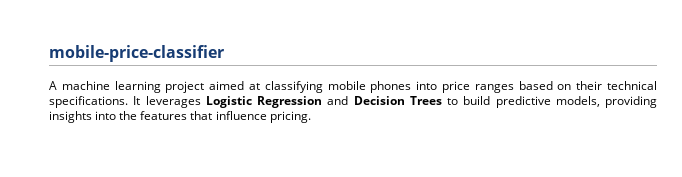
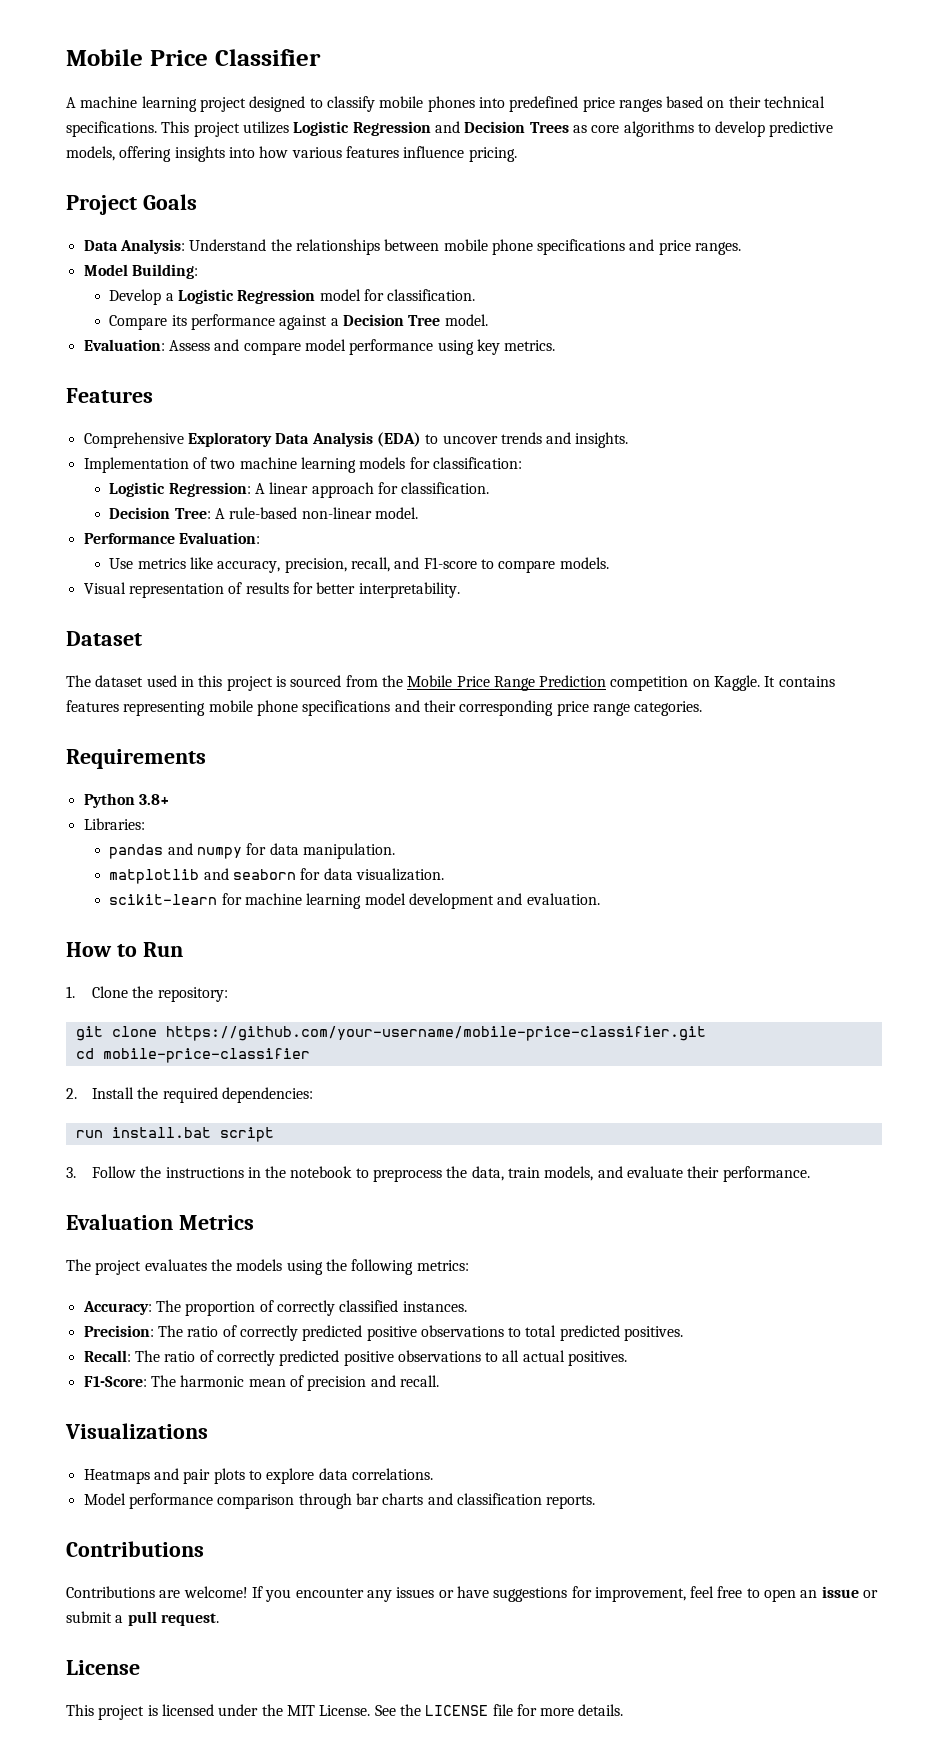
- mobile-price-classifier
+ Mobile Price Classifier
- A machine learning project aimed at classifying mobile phones into price ranges based on their technical specifications.
+ A machine learning project designed to classify mobile phones into predefined price ranges based on their technical specifications.
- It leverages Logistic Regression and Decision Trees to build predictive models, providing insights into the features that influence pricing.
+ This project utilizes Logistic Regression and Decision Trees as core algorithms to develop predictive models, offering insights into how various features influence pricing.
+ Project Goals
+ Data Analysis: Understand the relationships between mobile phone specifications and price ranges.
+ Model Building:
+ Develop a Logistic Regression model for classification.
+ Compare its performance against a Decision Tree model.
+ Evaluation: Assess and compare model performance using key metrics.
+ Features
+ Comprehensive Exploratory Data Analysis (EDA) to uncover trends and insights.
+ Implementation of two machine learning models for classification:
+ Logistic Regression: A linear approach for classification.
+ Decision Tree: A rule-based non-linear model.
+ Performance Evaluation:
+ Use metrics like accuracy, precision, recall, and F1-score to compare models.
+ Visual representation of results for better interpretability.
+ Dataset
+ The dataset used in this project is sourced from the Mobile Price Range Prediction competition on Kaggle. It contains features representing mobile phone specifications and their corresponding price range categories.
+ Requirements
+ Python 3.8+
+ Libraries:
+ pandas and numpy for data manipulation.
+ matplotlib and seaborn for data visualization.
+ scikit-learn for machine learning model development and evaluation.
+ How to Run
+ 1. Clone the repository:
+ git clone https://github.com/your-username/mobile-price-classifier.git
+ cd mobile-price-classifier
+ 2. Install the required dependencies:
+ run install.bat script
+ 3. Follow the instructions in the notebook to preprocess the data, train models, and evaluate their performance.
+ Evaluation Metrics
+ The project evaluates the models using the following metrics:
+ Accuracy: The proportion of correctly classified instances.
+ Precision: The ratio of correctly predicted positive observations to total predicted positives.
+ Recall: The ratio of correctly predicted positive observations to all actual positives.
+ F1-Score: The harmonic mean of precision and recall.
+ Visualizations
+ Heatmaps and pair plots to explore data correlations.
+ Model performance comparison through bar charts and classification reports.
+ Contributions
+ Contributions are welcome! If you encounter any issues or have suggestions for improvement, feel free to open an issue or submit a pull request.
+ License
+ This project is licensed under the MIT License. See the LICENSE file for more details.

